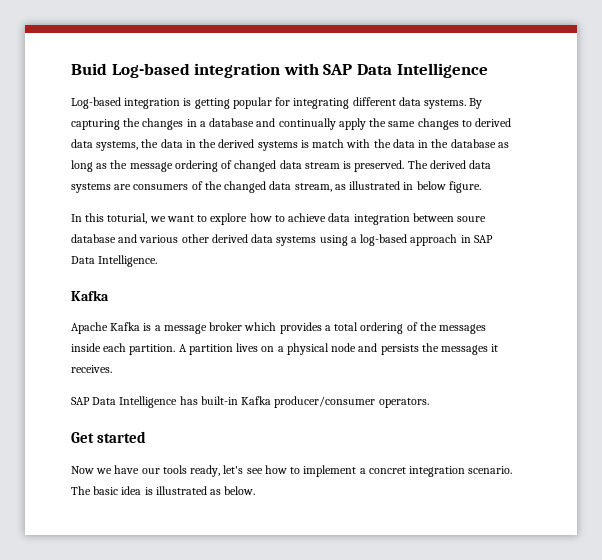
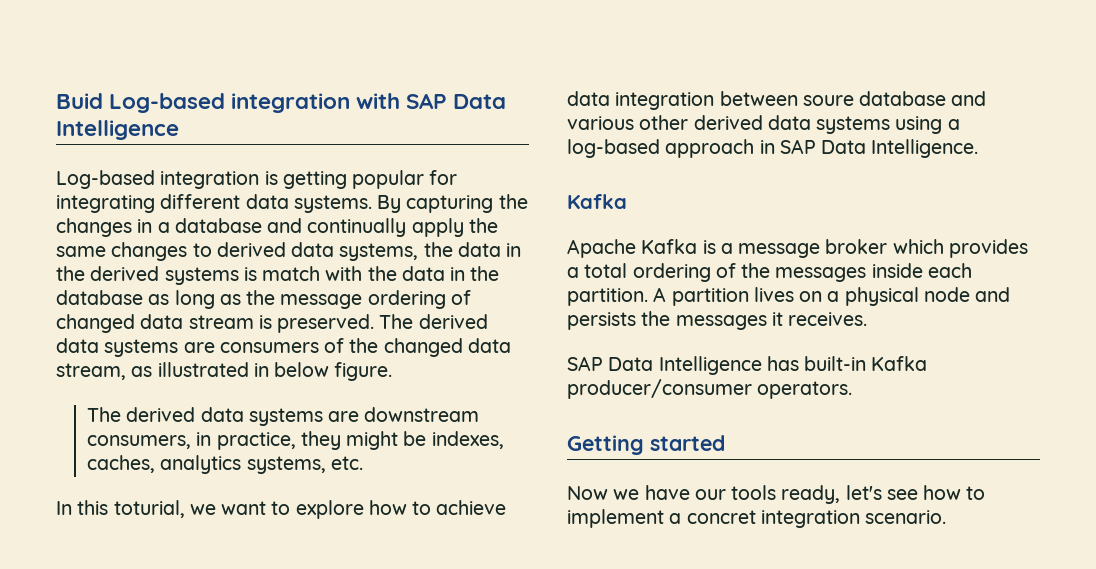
+ The derived data systems are downstream consumers, in practice, they might be indexes, caches, analytics systems, etc.
- Get started
+ Getting started
- The basic idea is illustrated as below.

